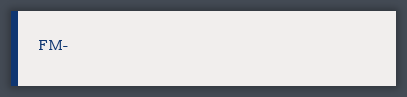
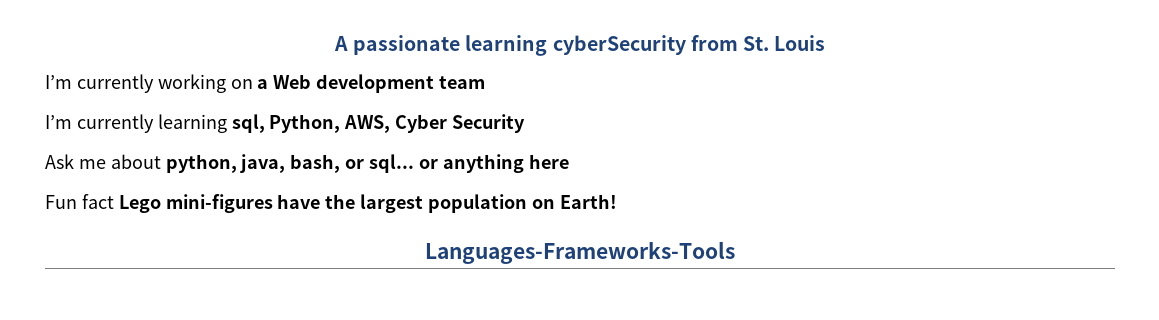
- FM-
+ A passionate learning cyberSecurity from St. Louis
+ I’m currently working on a Web development team
+ I’m currently learning sql, Python, AWS, Cyber Security
+ Ask me about python, java, bash, or sql... or anything here
+ Fun fact Lego mini-figures have the largest population on Earth!
+ Languages-Frameworks-Tools

